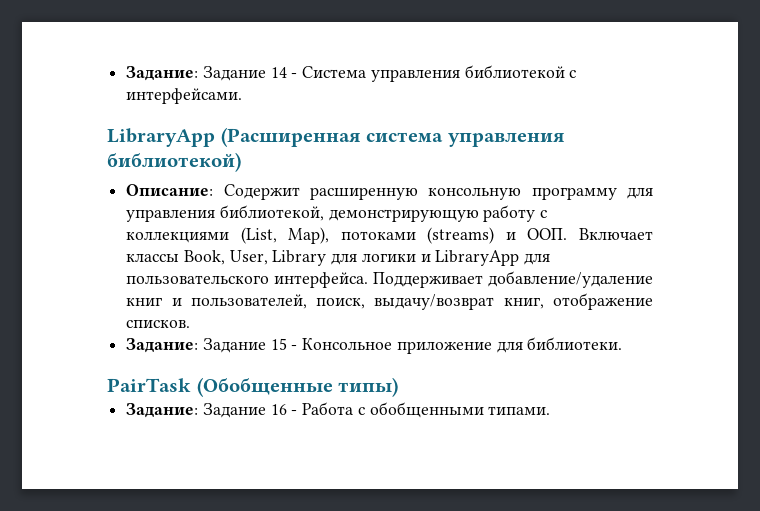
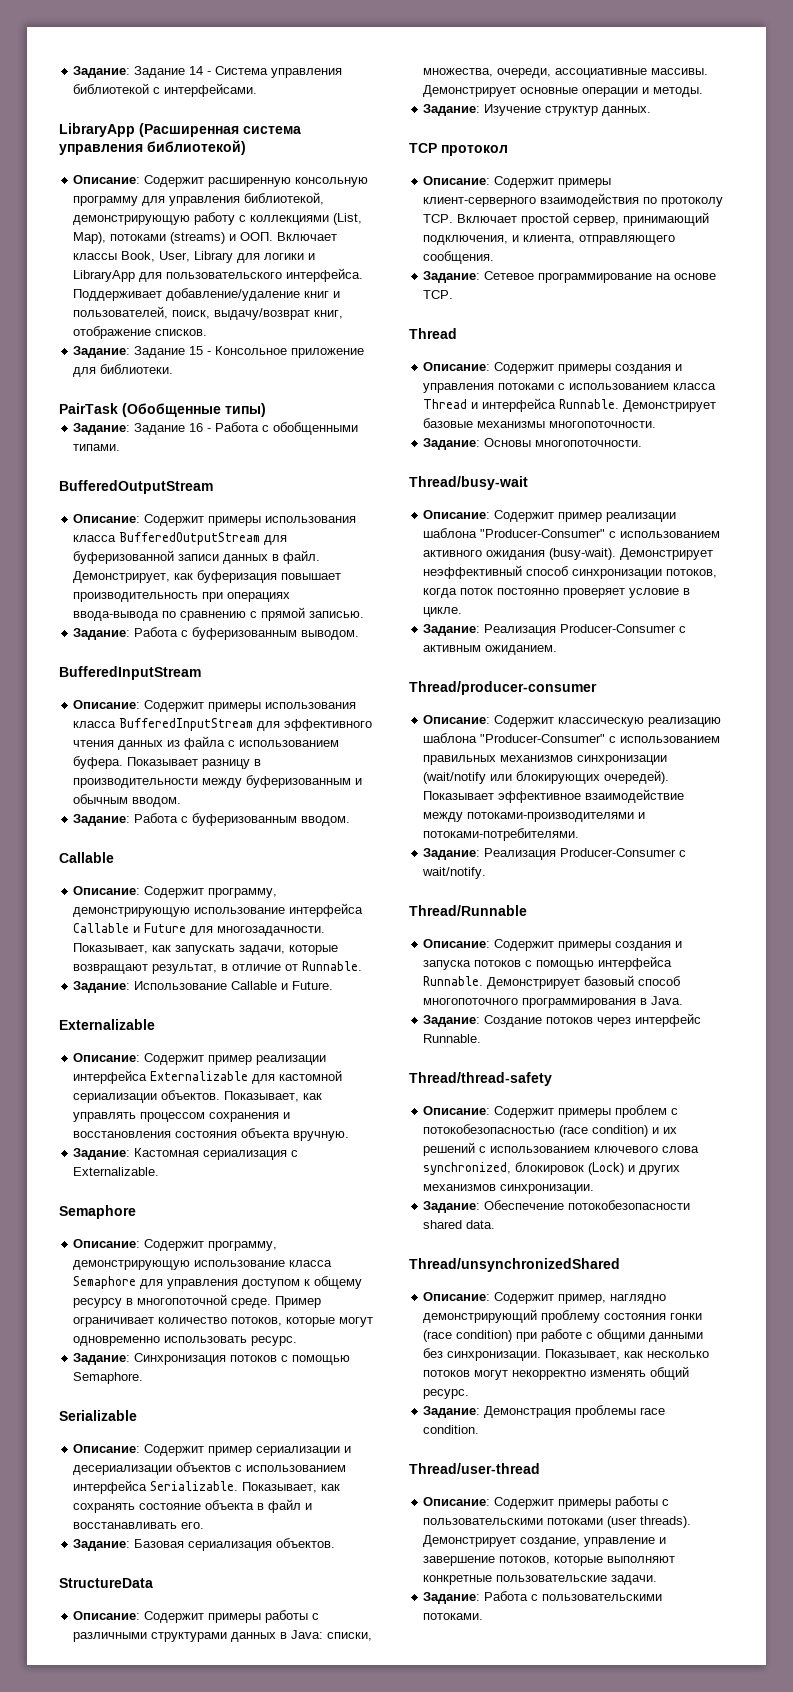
  Задание: Задание 16 - Работа с обобщенными типами.
+ BufferedOutputStream
+ Описание: Содержит примеры использования класса BufferedOutputStream для буферизованной записи данных в файл. Демонстрирует, как буферизация повышает производительность при операциях ввода-вывода по сравнению с прямой записью.
+ Задание: Работа с буферизованным выводом.
+ BufferedInputStream
+ Описание: Содержит примеры использования класса BufferedInputStream для эффективного чтения данных из файла с использованием буфера. Показывает разницу в производительности между буферизованным и обычным вводом.
+ Задание: Работа с буферизованным вводом.
+ Callable
+ Описание: Содержит программу, демонстрирующую использование интерфейса Callable и Future для многозадачности. Показывает, как запускать задачи, которые возвращают результат, в отличие от Runnable.
+ Задание: Использование Callable и Future.
+ Externalizable
+ Описание: Содержит пример реализации интерфейса Externalizable для кастомной сериализации объектов. Показывает, как управлять процессом сохранения и восстановления состояния объекта вручную.
+ Задание: Кастомная сериализация с Externalizable.
+ Semaphore
+ Описание: Содержит программу, демонстрирующую использование класса Semaphore для управления доступом к общему ресурсу в многопоточной среде. Пример ограничивает количество потоков, которые могут одновременно использовать ресурс.
+ Задание: Синхронизация потоков с помощью Semaphore.
+ Serializable
+ Описание: Содержит пример сериализации и десериализации объектов с использованием интерфейса Serializable. Показывает, как сохранять состояние объекта в файл и восстанавливать его.
+ Задание: Базовая сериализация объектов.
+ StructureData
+ Описание: Содержит примеры работы с различными структурами данных в Java: списки, множества, очереди, ассоциативные массивы. Демонстрирует основные операции и методы.
+ Задание: Изучение структур данных.
+ TCP протокол
+ Описание: Содержит примеры клиент-серверного взаимодействия по протоколу TCP. Включает простой сервер, принимающий подключения, и клиента, отправляющего сообщения.
+ Задание: Сетевое программирование на основе TCP.
+ Thread
+ Описание: Содержит примеры создания и управления потоками с использованием класса Thread и интерфейса Runnable. Демонстрирует базовые механизмы многопоточности.
+ Задание: Основы многопоточности.
+ Thread/busy-wait
+ Описание: Содержит пример реализации шаблона "Producer-Consumer" с использованием активного ожидания (busy-wait). Демонстрирует неэффективный способ синхронизации потоков, когда поток постоянно проверяет условие в цикле.
+ Задание: Реализация Producer-Consumer с активным ожиданием.
+ Thread/producer-consumer
+ Описание: Содержит классическую реализацию шаблона "Producer-Consumer" с использованием правильных механизмов синхронизации (wait/notify или блокирующих очередей). Показывает эффективное взаимодействие между потоками-производителями и потоками-потребителями.
+ Задание: Реализация Producer-Consumer с wait/notify.
+ Thread/Runnable
+ Описание: Содержит примеры создания и запуска потоков с помощью интерфейса Runnable. Демонстрирует базовый способ многопоточного программирования в Java.
+ Задание: Создание потоков через интерфейс Runnable.
+ Thread/thread-safety
+ Описание: Содержит примеры проблем с потокобезопасностью (race condition) и их решений с использованием ключевого слова synchronized, блокировок (Lock) и других механизмов синхронизации.
+ Задание: Обеспечение потокобезопасности shared data.
+ Thread/unsynchronizedShared
+ Описание: Содержит пример, наглядно демонстрирующий проблему состояния гонки (race condition) при работе с общими данными без синхронизации. Показывает, как несколько потоков могут некорректно изменять общий ресурс.
+ Задание: Демонстрация проблемы race condition.
+ Thread/user-thread
+ Описание: Содержит примеры работы с пользовательскими потоками (user threads). Демонстрирует создание, управление и завершение потоков, которые выполняют конкретные пользовательские задачи.
+ Задание: Работа с пользовательскими потоками.

